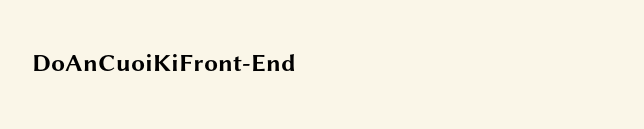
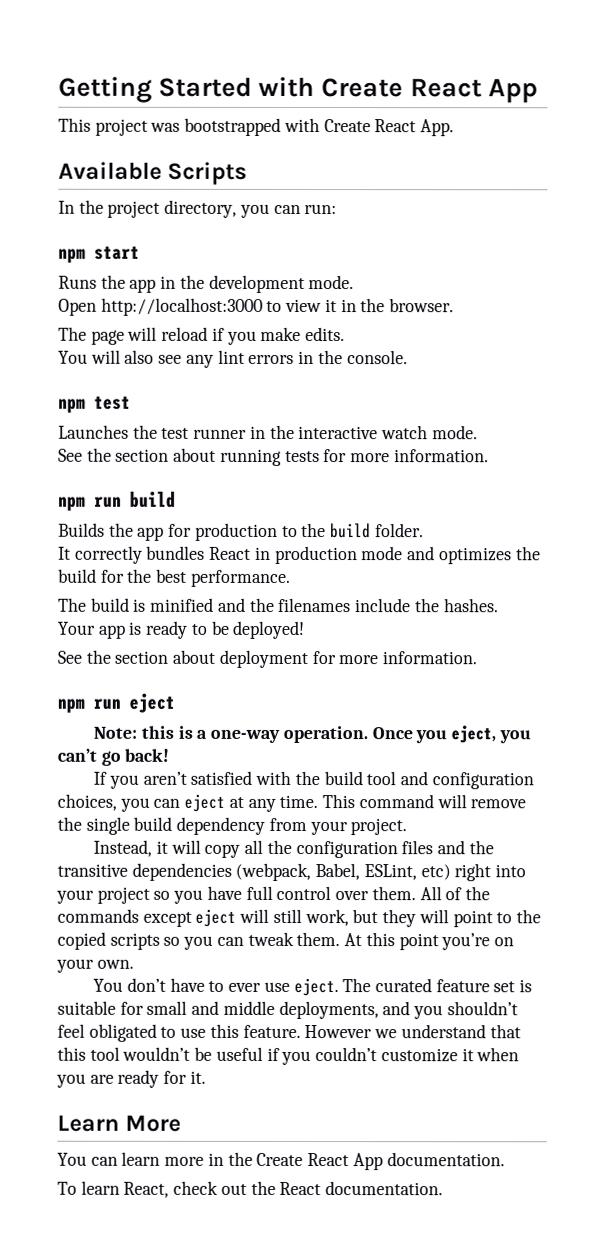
- DoAnCuoiKiFront-End
+ Getting Started with Create React App
+ This project was bootstrapped with Create React App.
+ Available Scripts
+ In the project directory, you can run:
+ npm start
+ Runs the app in the development mode.
+ Open http://localhost:3000 to view it in the browser.
+ The page will reload if you make edits.
+ You will also see any lint errors in the console.
+ npm test
+ Launches the test runner in the interactive watch mode.
+ See the section about running tests for more information.
+ npm run build
+ Builds the app for production to the build folder.
+ It correctly bundles React in production mode and optimizes the build for the best performance.
+ The build is minified and the filenames include the hashes.
+ Your app is ready to be deployed!
+ See the section about deployment for more information.
+ npm run eject
+ Note: this is a one-way operation. Once you eject, you can’t go back!
+ If you aren’t satisfied with the build tool and configuration choices, you can eject at any time. This command will remove the single build dependency from your project.
+ Instead, it will copy all the configuration files and the transitive dependencies (webpack, Babel, ESLint, etc) right into your project so you have full control over them. All of the commands except eject will still work, but they will point to the copied scripts so you can tweak them. At this point you’re on your own.
+ You don’t have to ever use eject. The curated feature set is suitable for small and middle deployments, and you shouldn’t feel obligated to use this feature. However we understand that this tool wouldn’t be useful if you couldn’t customize it when you are ready for it.
+ Learn More
+ You can learn more in the Create React App documentation.
+ To learn React, check out the React documentation.

